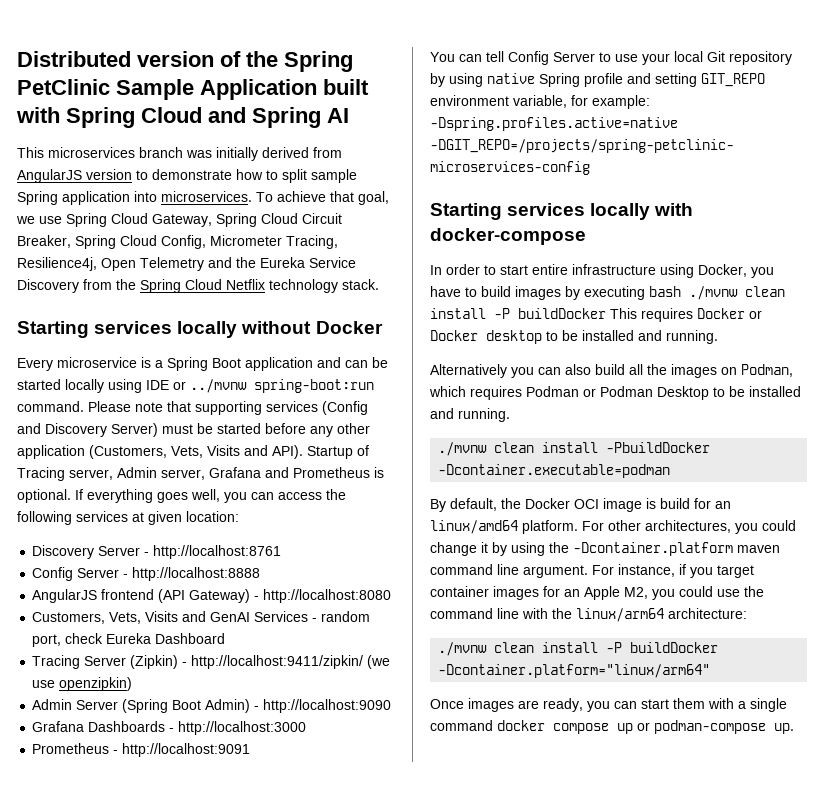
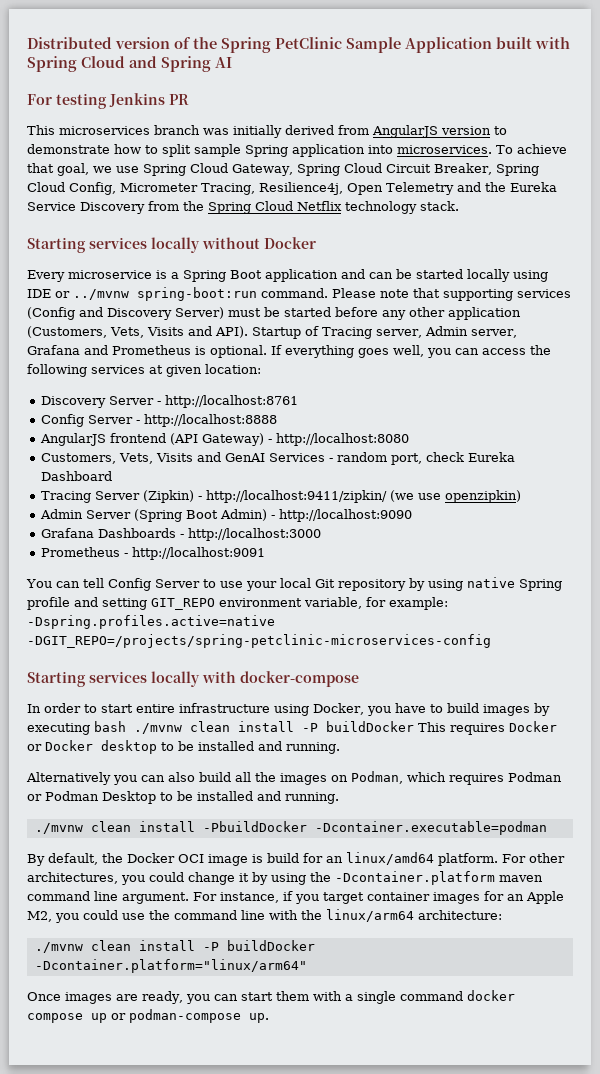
+ For testing Jenkins PR

